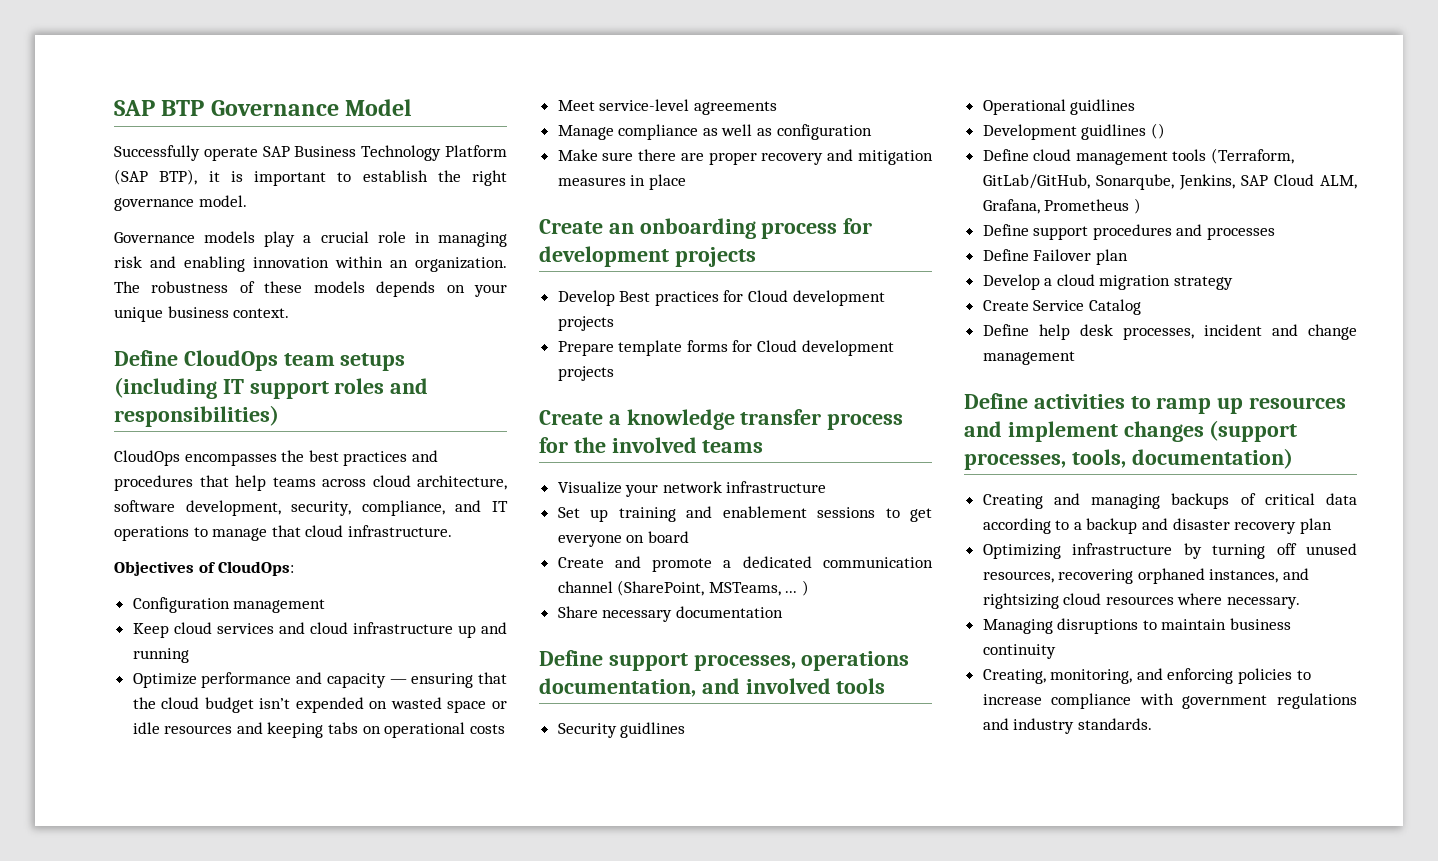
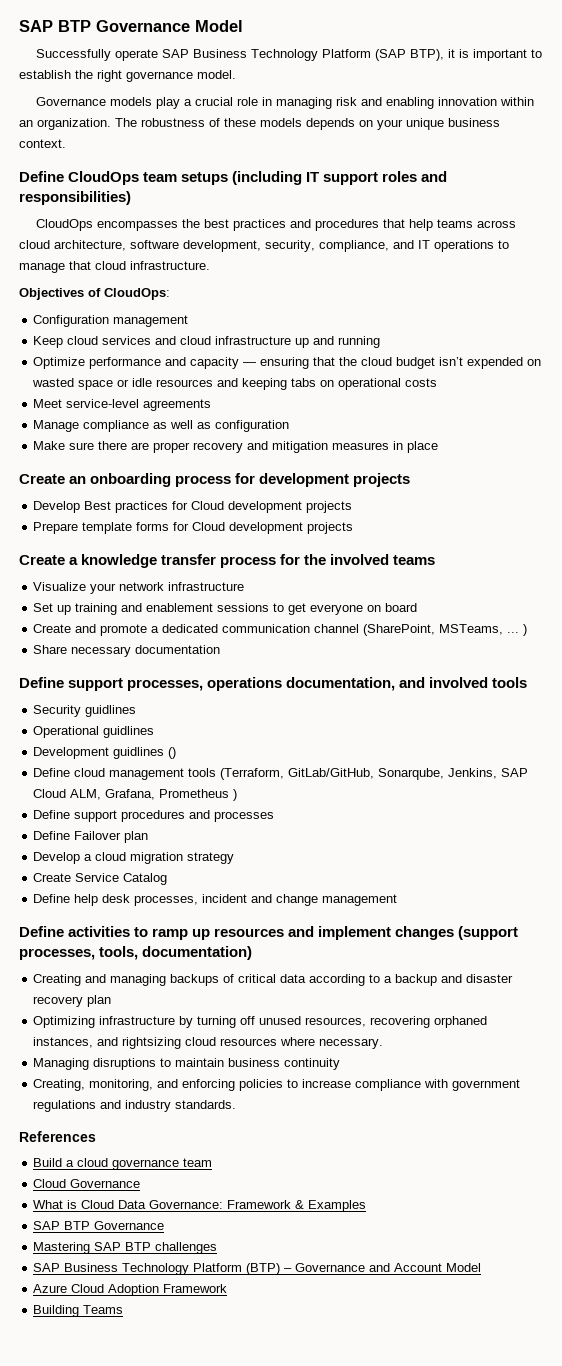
+ References
+ Build a cloud governance team
+ Cloud Governance
+ What is Cloud Data Governance: Framework & Examples
+ SAP BTP Governance
+ Mastering SAP BTP challenges
+ SAP Business Technology Platform (BTP) – Governance and Account Model
+ Azure Cloud Adoption Framework
+ Building Teams

